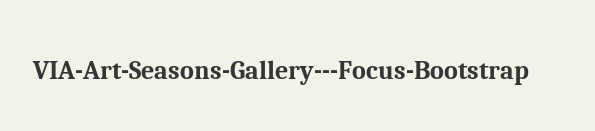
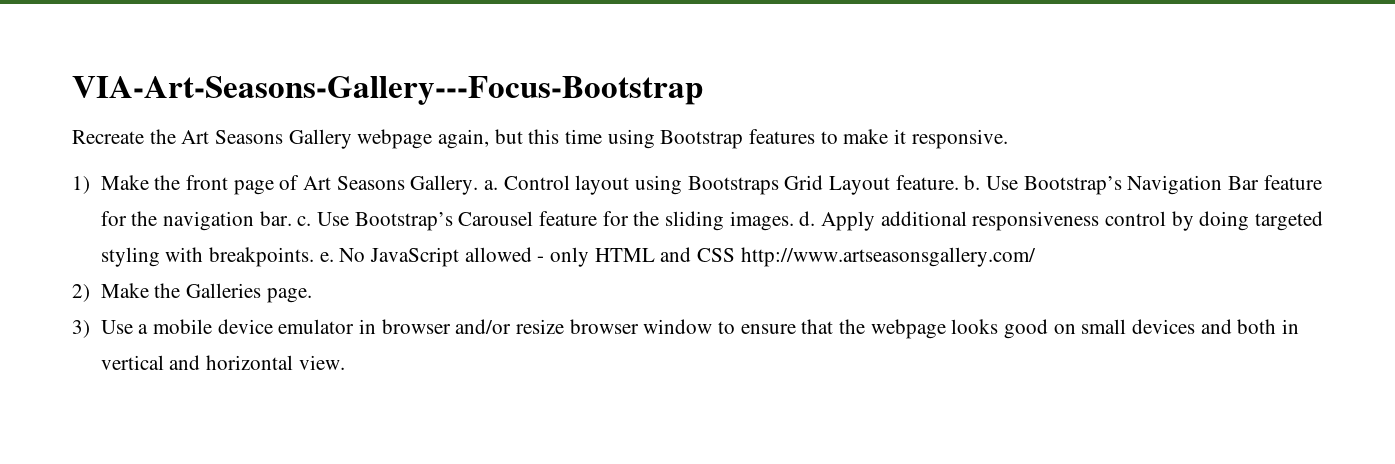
+ Recreate the Art Seasons Gallery webpage again, but this time using Bootstrap features to make it responsive.
+ 1) Make the front page of Art Seasons Gallery. a. Control layout using Bootstraps Grid Layout feature. b. Use Bootstrap’s Navigation Bar feature for the navigation bar. c. Use Bootstrap’s Carousel feature for the sliding images. d. Apply additional responsiveness control by doing targeted styling with breakpoints. e. No JavaScript allowed - only HTML and CSS http://www.artseasonsgallery.com/
+ 2) Make the Galleries page.
+ 3) Use a mobile device emulator in browser and/or resize browser window to ensure that the webpage looks good on small devices and both in vertical and horizontal view.

